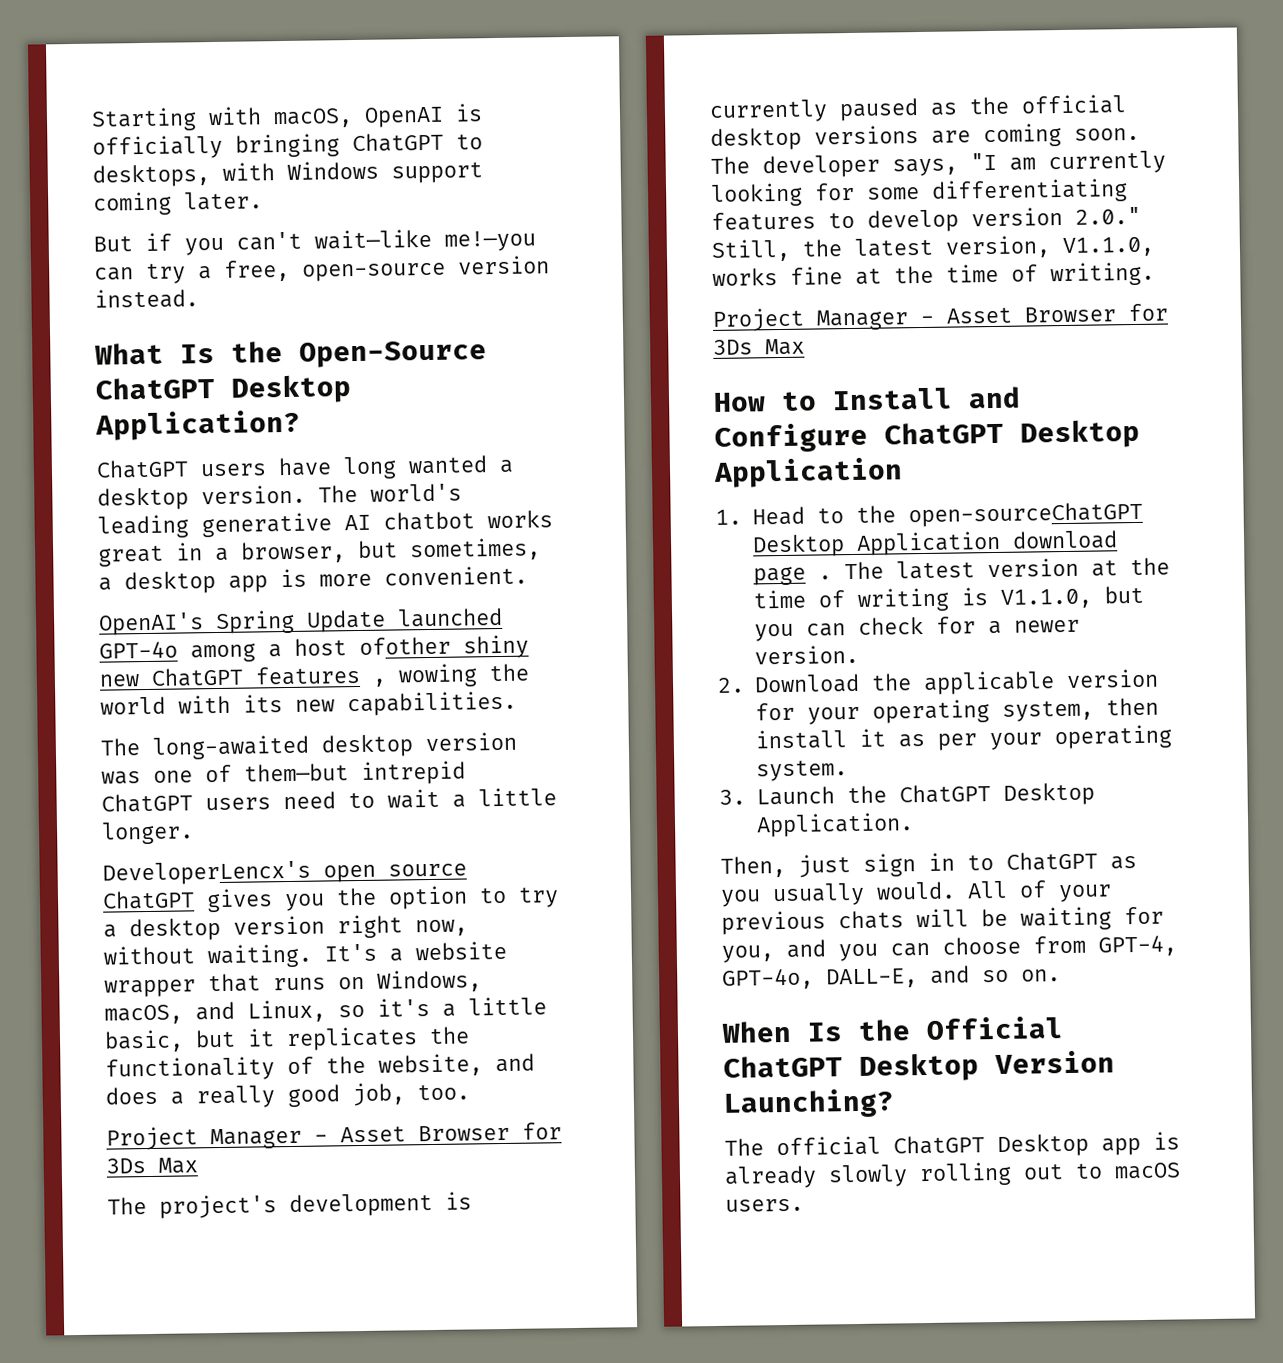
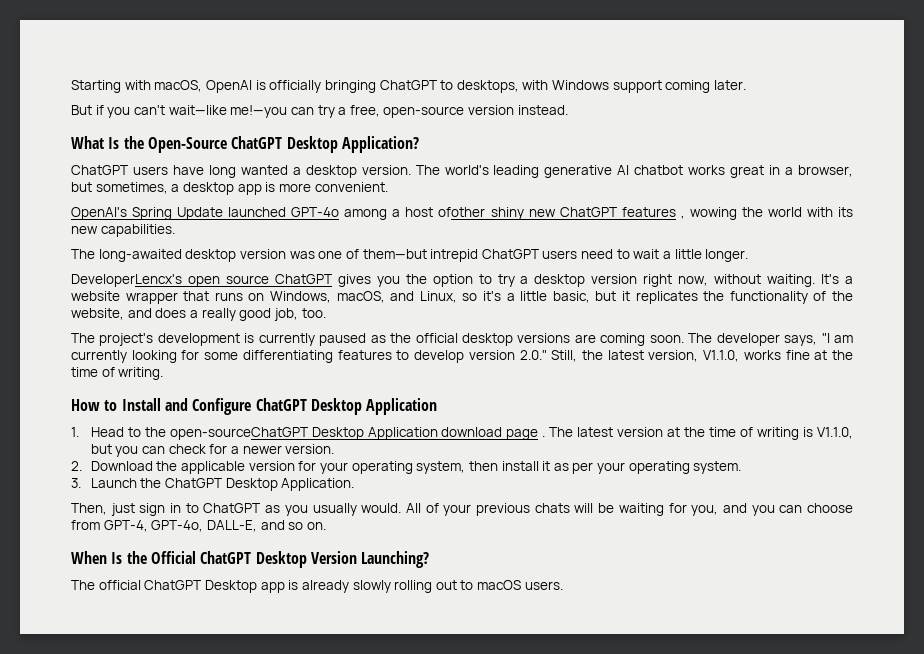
  It's a website wrapper that runs on Windows, macOS, and Linux, so it's a little basic, but it replicates the functionality of the website, and does a really good job, too.
- Project Manager - Asset Browser for 3Ds Max
  The developer says, "I am currently looking for some differentiating features to develop version 2.0." Still, the latest version, V1.1.0, works fine at the time of writing.
- Project Manager - Asset Browser for 3Ds Max

